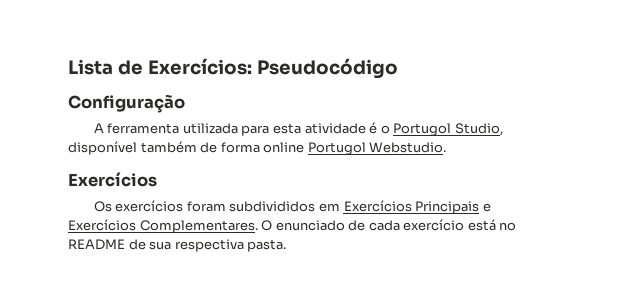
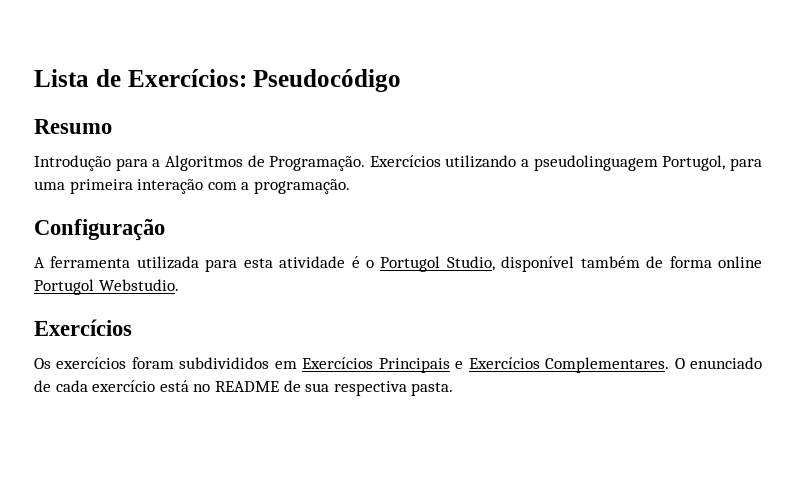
+ Resumo
+ Introdução para a Algoritmos de Programação. Exercícios utilizando a pseudolinguagem Portugol, para uma primeira interação com a programação.

